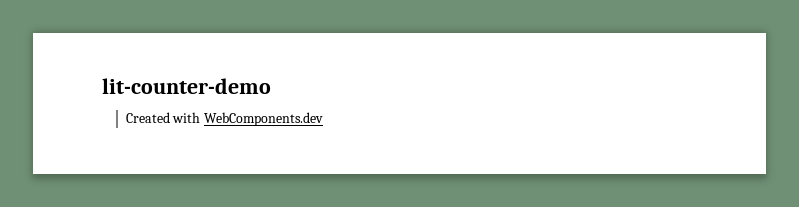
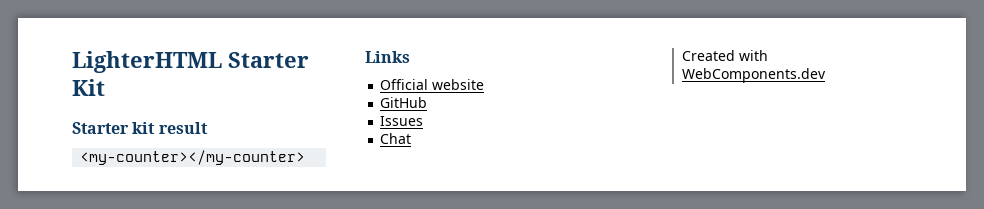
- lit-counter-demo
+ LighterHTML Starter Kit
+ Starter kit result
+ <my-counter></my-counter>
+ Links
+ Official website
+ GitHub
+ Issues
+ Chat

